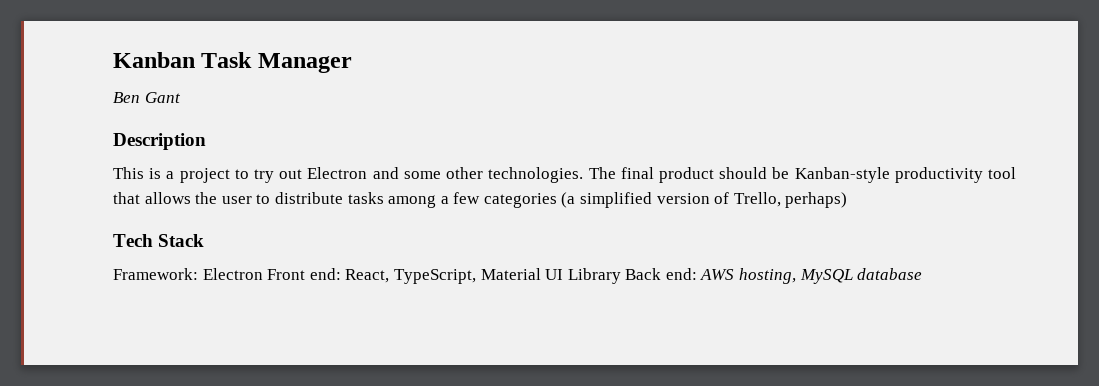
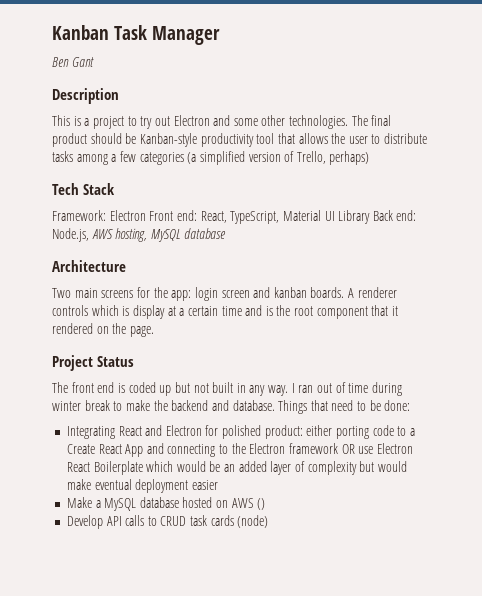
- Framework: Electron Front end: React, TypeScript, Material UI Library Back end: AWS hosting, MySQL database
+ Framework: Electron Front end: React, TypeScript, Material UI Library Back end: Node.js, AWS hosting, MySQL database
+ Architecture
+ Two main screens for the app: login screen and kanban boards. A renderer controls which is display at a certain time and is the root component that it rendered on the page.
+ Project Status
+ The front end is coded up but not built in any way. I ran out of time during winter break to make the backend and database. Things that need to be done:
+ Integrating React and Electron for polished product: either porting code to a Create React App and connecting to the Electron framework OR use Electron React Boilerplate which would be an added layer of complexity but would make eventual deployment easier
+ Make a MySQL database hosted on AWS ()
+ Develop API calls to CRUD task cards (node)

